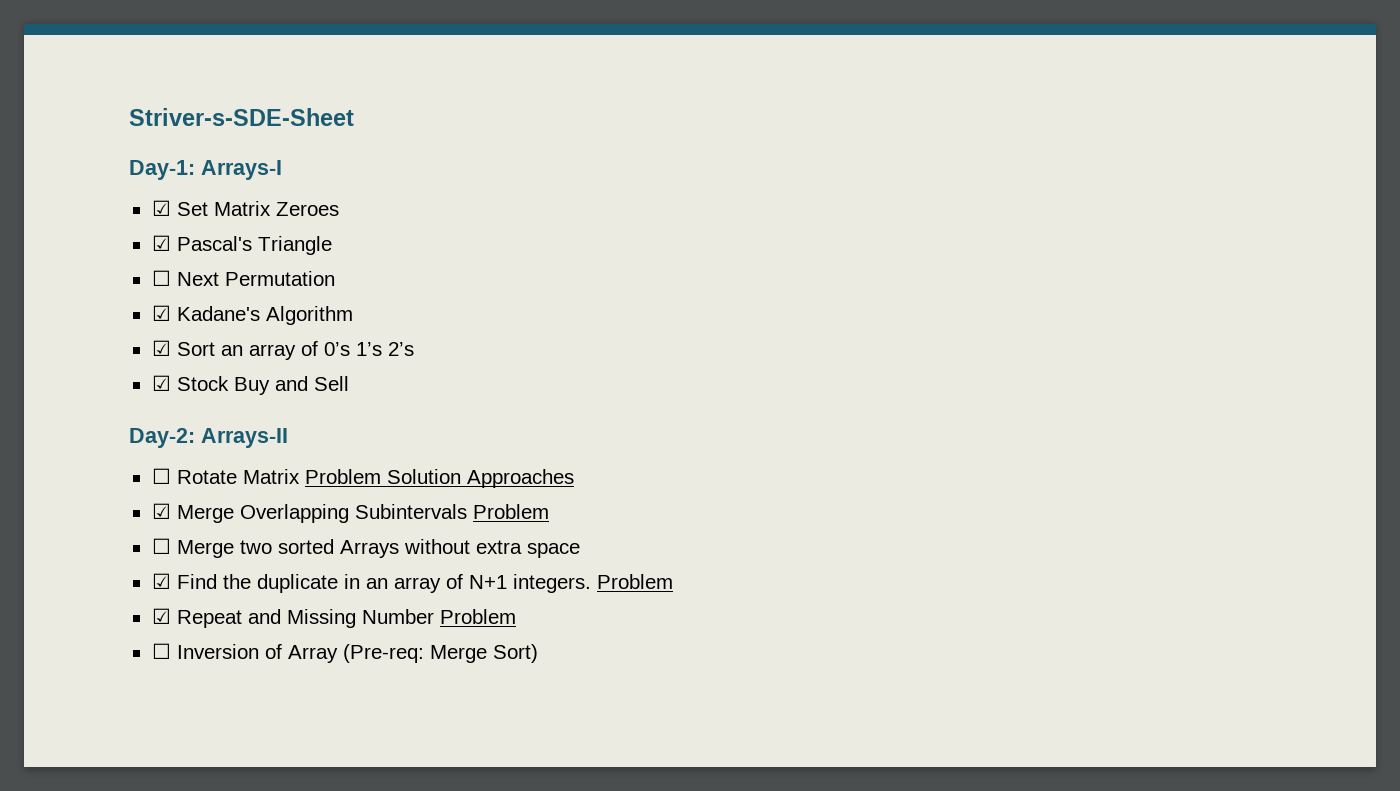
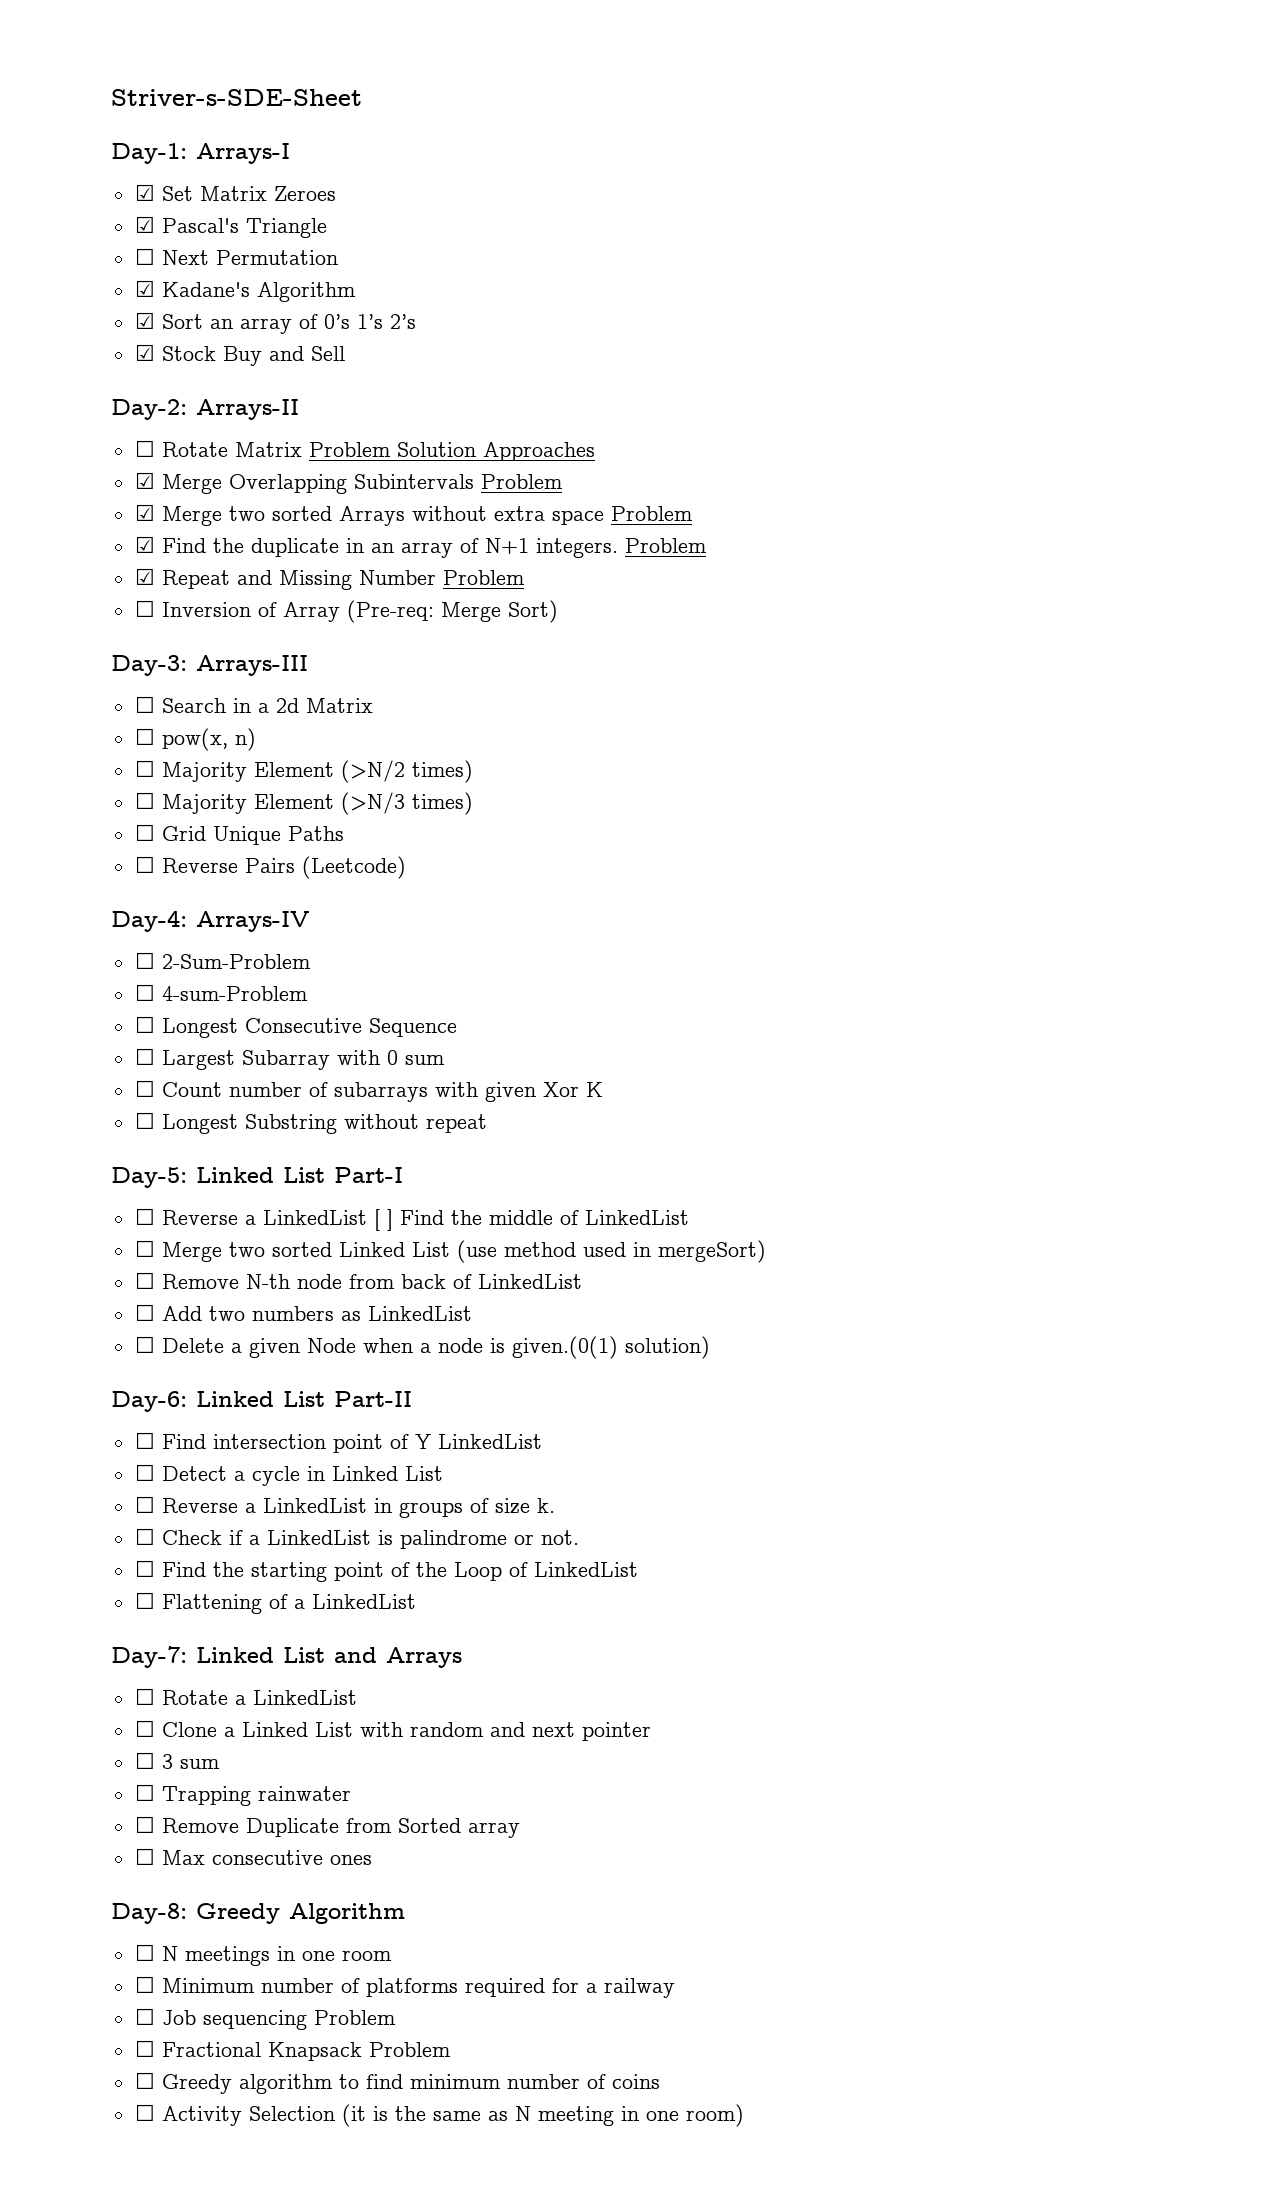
- ☐ Merge two sorted Arrays without extra space
+ ☑ Merge two sorted Arrays without extra space Problem
+ Day-3: Arrays-III
+ ☐ Search in a 2d Matrix
+ ☐ pow(x, n)
+ ☐ Majority Element (>N/2 times)
+ ☐ Majority Element (>N/3 times)
+ ☐ Grid Unique Paths
+ ☐ Reverse Pairs (Leetcode)
+ Day-4: Arrays-IV
+ ☐ 2-Sum-Problem
+ ☐ 4-sum-Problem
+ ☐ Longest Consecutive Sequence
+ ☐ Largest Subarray with 0 sum
+ ☐ Count number of subarrays with given Xor K
+ ☐ Longest Substring without repeat
+ Day-5: Linked List Part-I
+ ☐ Reverse a LinkedList [ ] Find the middle of LinkedList
+ ☐ Merge two sorted Linked List (use method used in mergeSort)
+ ☐ Remove N-th node from back of LinkedList
+ ☐ Add two numbers as LinkedList
+ ☐ Delete a given Node when a node is given.(0(1) solution)
+ Day-6: Linked List Part-II
+ ☐ Find intersection point of Y LinkedList
+ ☐ Detect a cycle in Linked List
+ ☐ Reverse a LinkedList in groups of size k.
+ ☐ Check if a LinkedList is palindrome or not.
+ ☐ Find the starting point of the Loop of LinkedList
+ ☐ Flattening of a LinkedList
+ Day-7: Linked List and Arrays
+ ☐ Rotate a LinkedList
+ ☐ Clone a Linked List with random and next pointer
+ ☐ 3 sum
+ ☐ Trapping rainwater
+ ☐ Remove Duplicate from Sorted array
+ ☐ Max consecutive ones
+ Day-8: Greedy Algorithm
+ ☐ N meetings in one room
+ ☐ Minimum number of platforms required for a railway
+ ☐ Job sequencing Problem
+ ☐ Fractional Knapsack Problem
+ ☐ Greedy algorithm to find minimum number of coins
+ ☐ Activity Selection (it is the same as N meeting in one room)

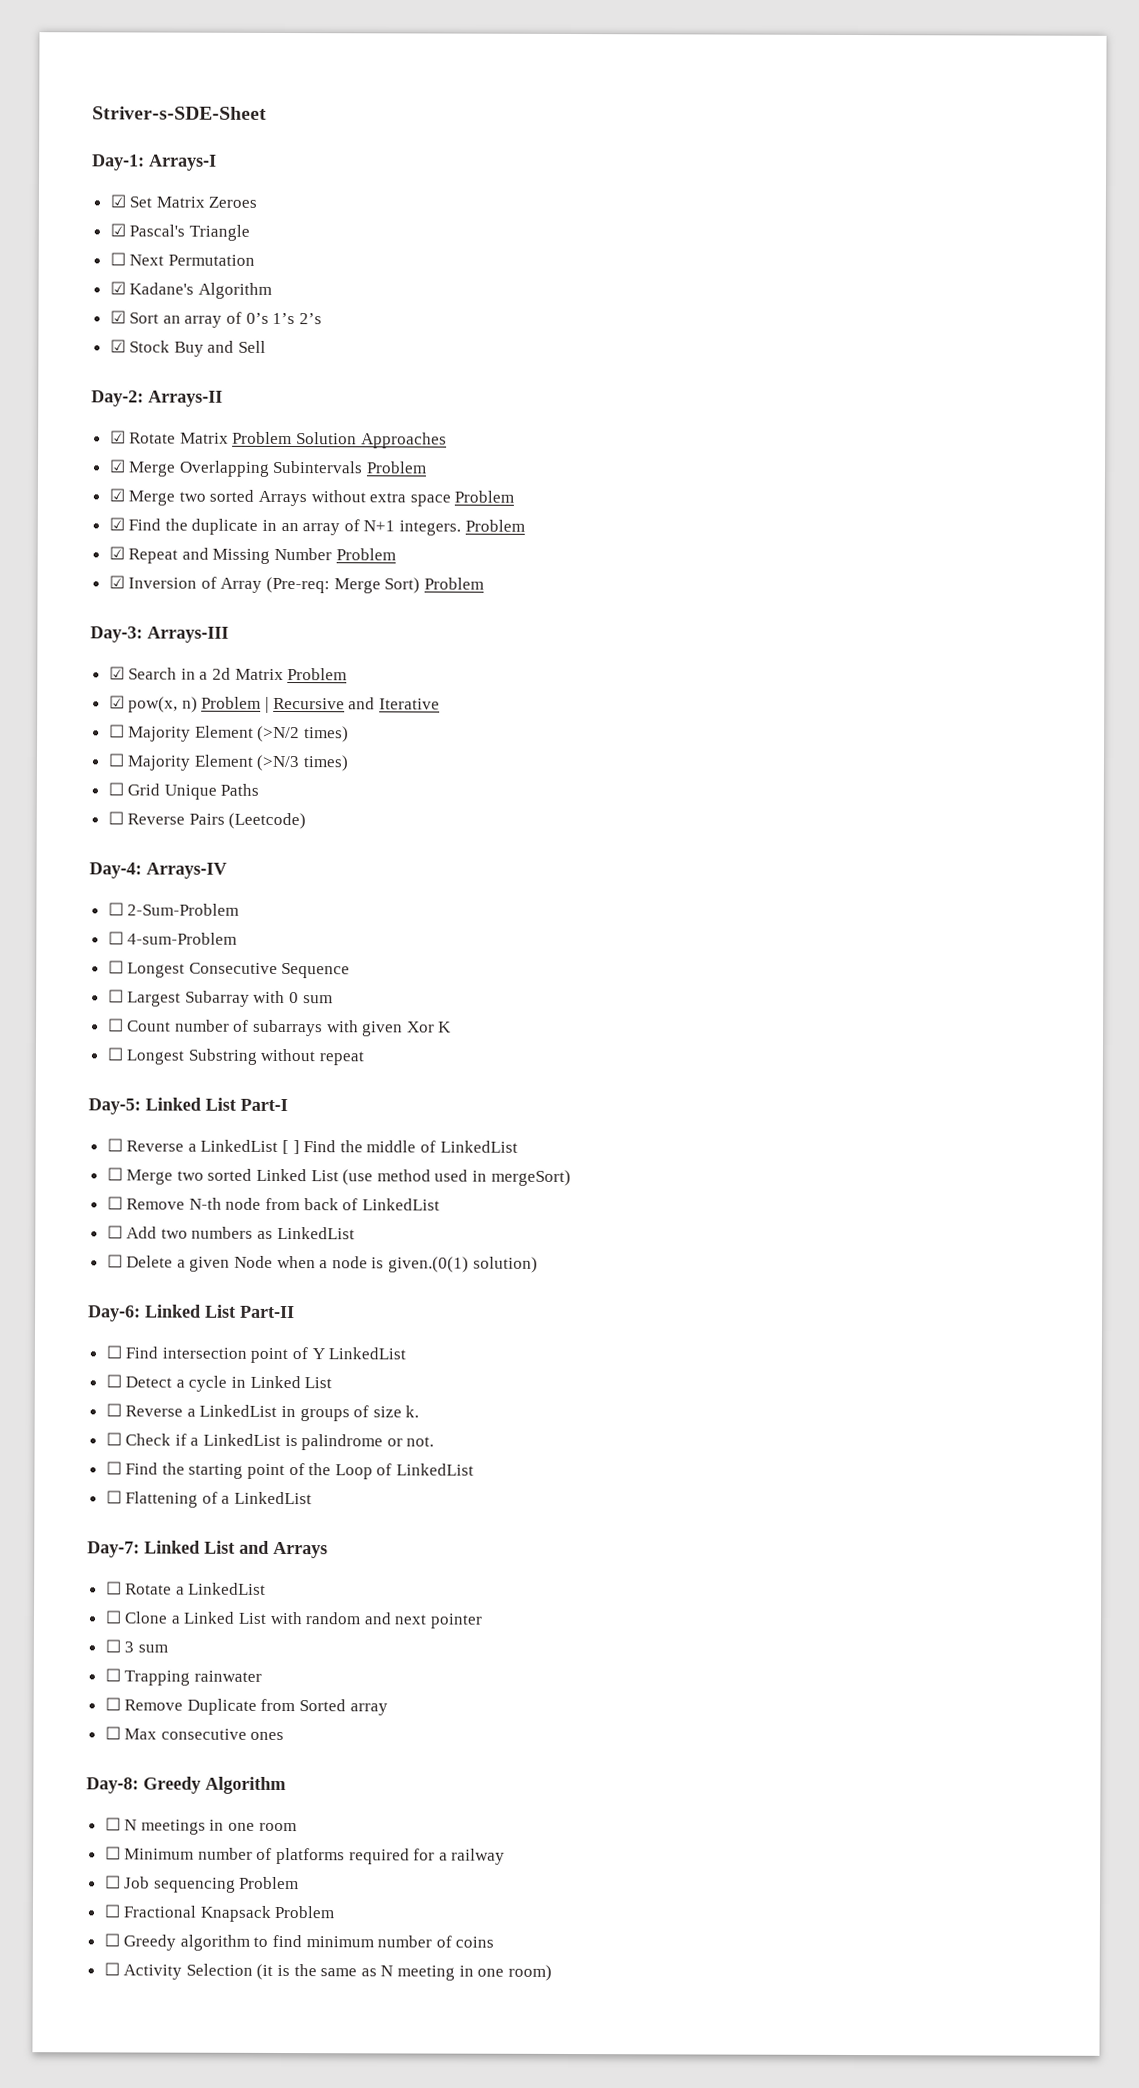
- ☐ Rotate Matrix Problem Solution Approaches
+ ☑ Rotate Matrix Problem Solution Approaches
- ☐ Inversion of Array (Pre-req: Merge Sort)
+ ☑ Inversion of Array (Pre-req: Merge Sort) Problem
- ☐ Search in a 2d Matrix
- ☐ pow(x, n)
+ ☑ Search in a 2d Matrix Problem
+ ☑ pow(x, n) Problem | Recursive and Iterative

